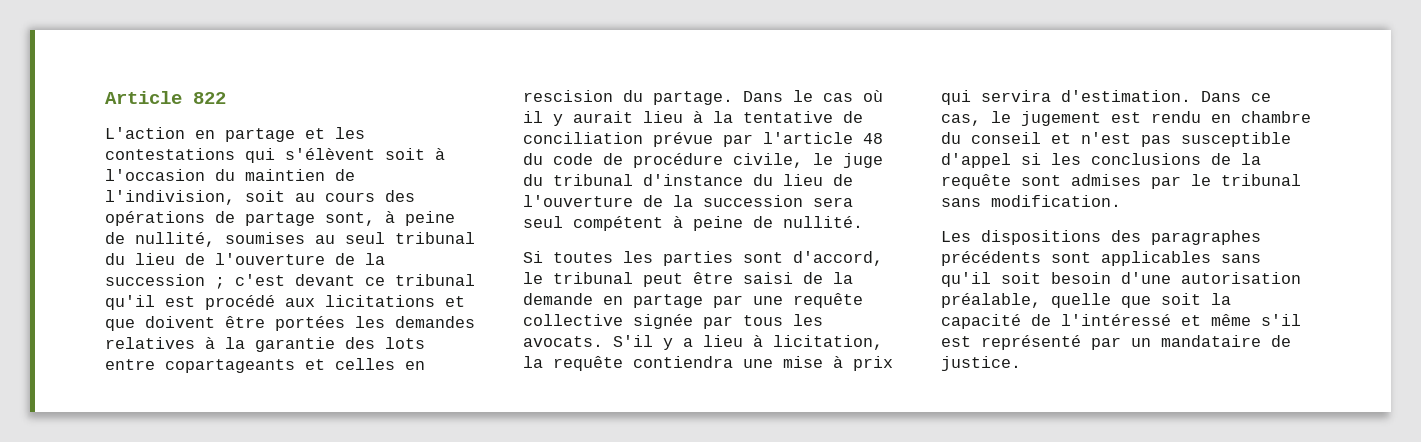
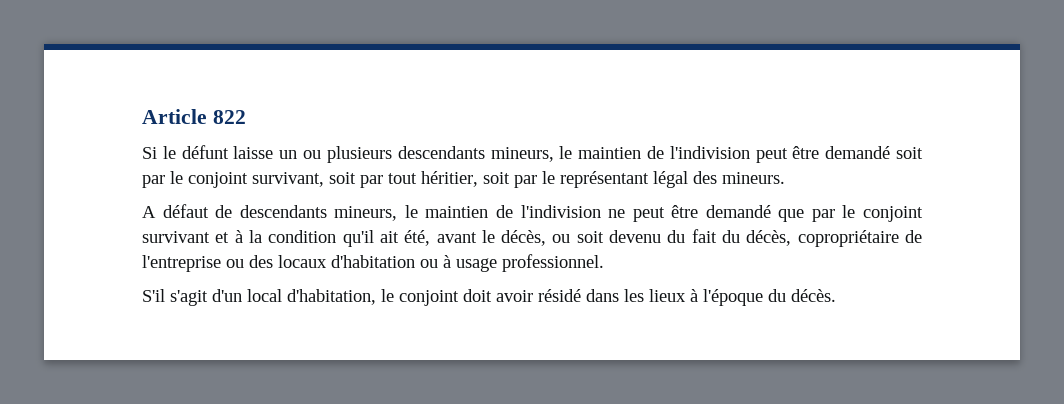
- L'action en partage et les contestations qui s'élèvent soit à l'occasion du maintien de l'indivision, soit au cours des opérations de partage sont, à peine de nullité, soumises au seul tribunal du lieu de l'ouverture de la succession ; c'est devant ce tribunal qu'il est procédé aux licitations et que doivent être portées les demandes relatives à la garantie des lots entre copartageants et celles en rescision du partage. Dans le cas où il y aurait lieu à la tentative de conciliation prévue par l'article 48 du code de procédure civile, le juge du tribunal d'instance du lieu de l'ouverture de la succession sera seul compétent à peine de nullité.
- Si toutes les parties sont d'accord, le tribunal peut être saisi de la demande en partage par une requête collective signée par tous les avocats. S'il y a lieu à licitation, la requête contiendra une mise à prix qui servira d'estimation. Dans ce cas, le jugement est rendu en chambre du conseil et n'est pas susceptible d'appel si les conclusions de la requête sont admises par le tribunal sans modification.
- Les dispositions des paragraphes précédents sont applicables sans qu'il soit besoin d'une autorisation préalable, quelle que soit la capacité de l'intéressé et même s'il est représenté par un mandataire de justice.
+ Si le défunt laisse un ou plusieurs descendants mineurs, le maintien de l'indivision peut être demandé soit par le conjoint survivant, soit par tout héritier, soit par le représentant légal des mineurs.
+ A défaut de descendants mineurs, le maintien de l'indivision ne peut être demandé que par le conjoint survivant et à la condition qu'il ait été, avant le décès, ou soit devenu du fait du décès, copropriétaire de l'entreprise ou des locaux d'habitation ou à usage professionnel.
+ S'il s'agit d'un local d'habitation, le conjoint doit avoir résidé dans les lieux à l'époque du décès.

